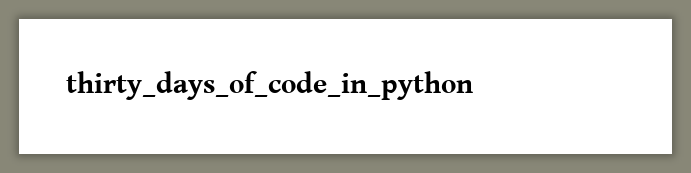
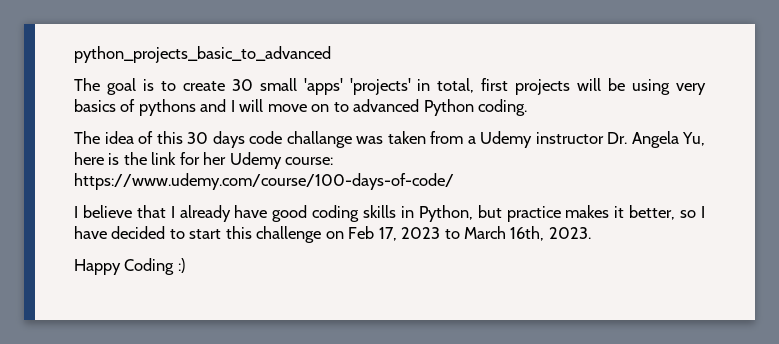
- thirty_days_of_code_in_python
+ python_projects_basic_to_advanced
+ The goal is to create 30 small 'apps' 'projects' in total, first projects will be using very basics of pythons and I will move on to advanced Python coding.
+ The idea of this 30 days code challange was taken from a Udemy instructor Dr. Angela Yu, here is the link for her Udemy course: https://www.udemy.com/course/100-days-of-code/
+ I believe that I already have good coding skills in Python, but practice makes it better, so I have decided to start this challenge on Feb 17, 2023 to March 16th, 2023.
+ Happy Coding :)

